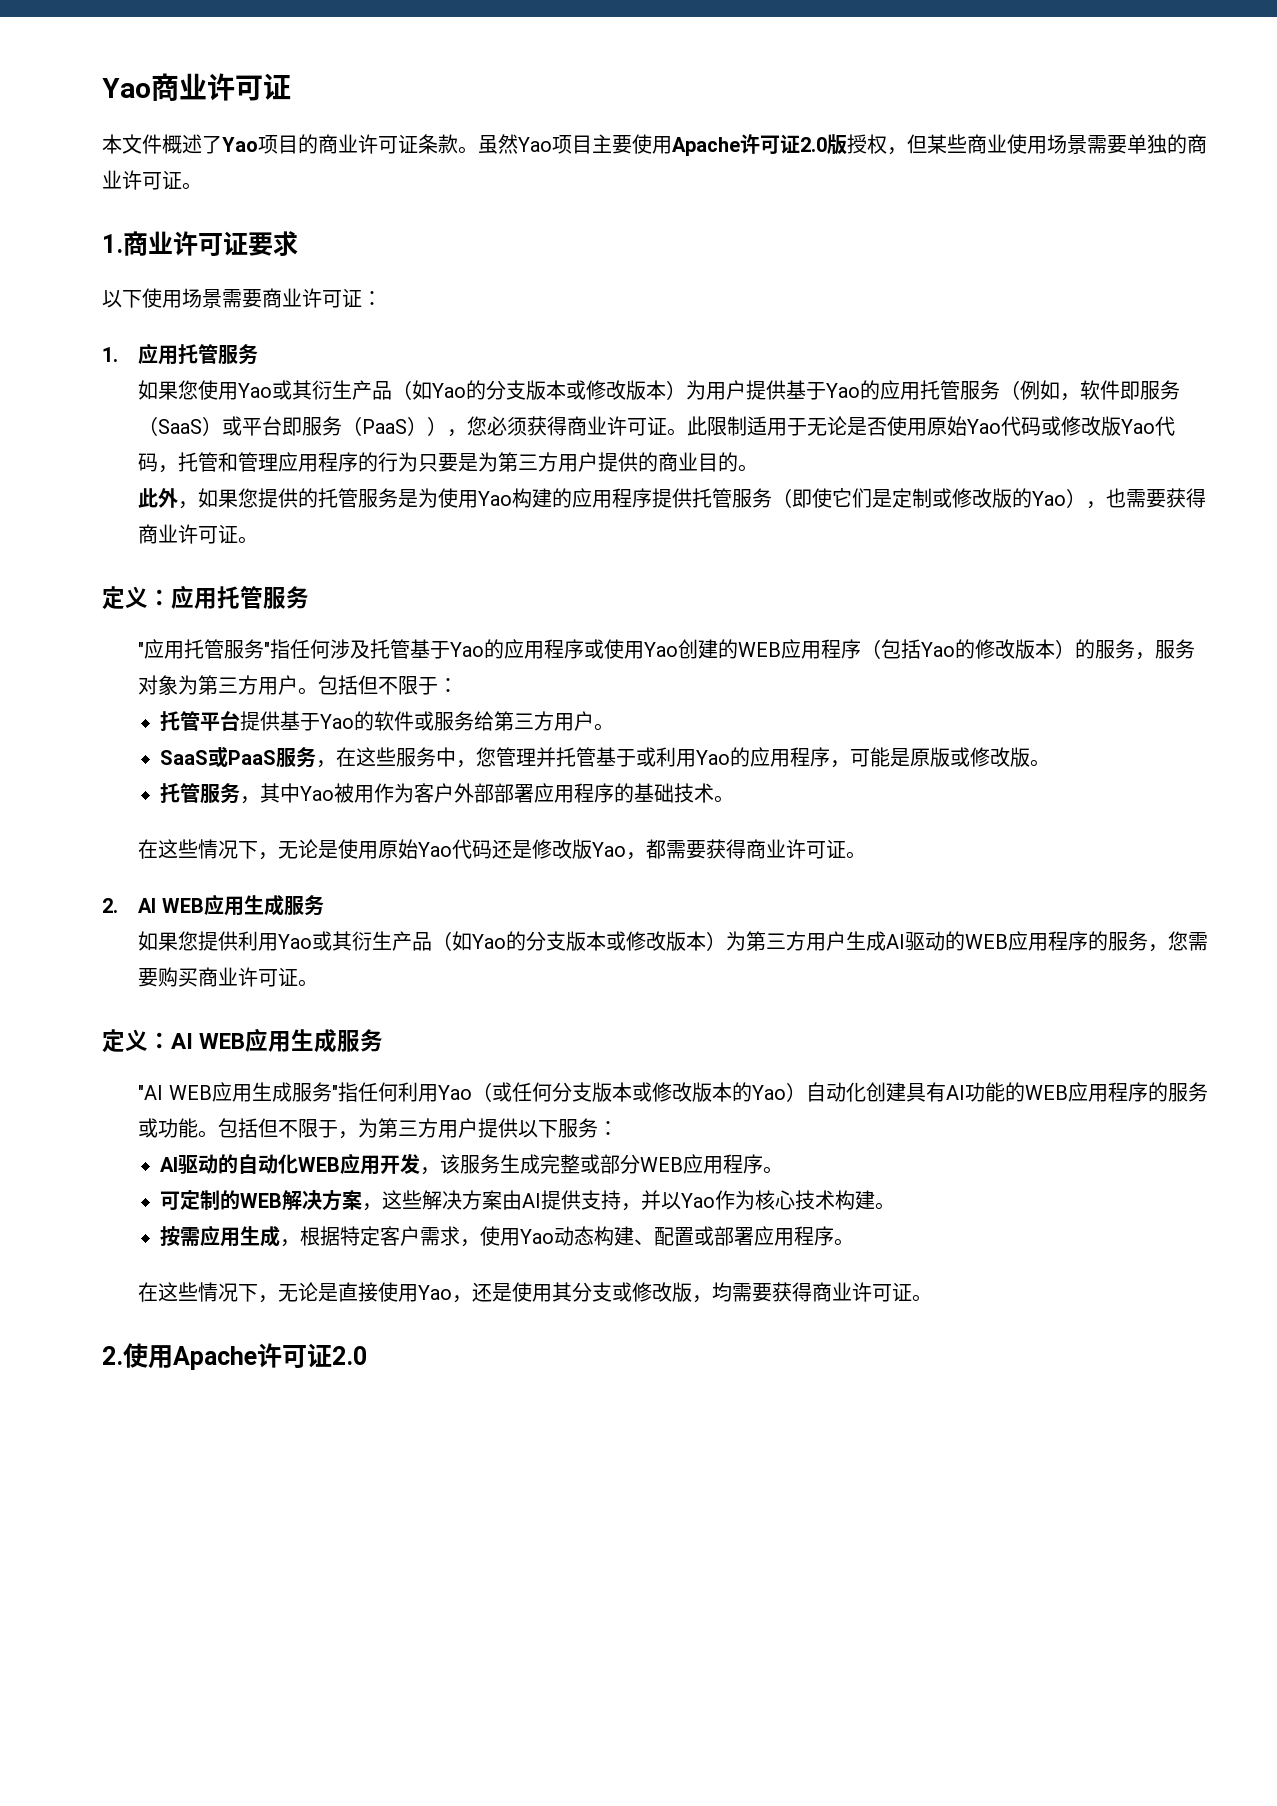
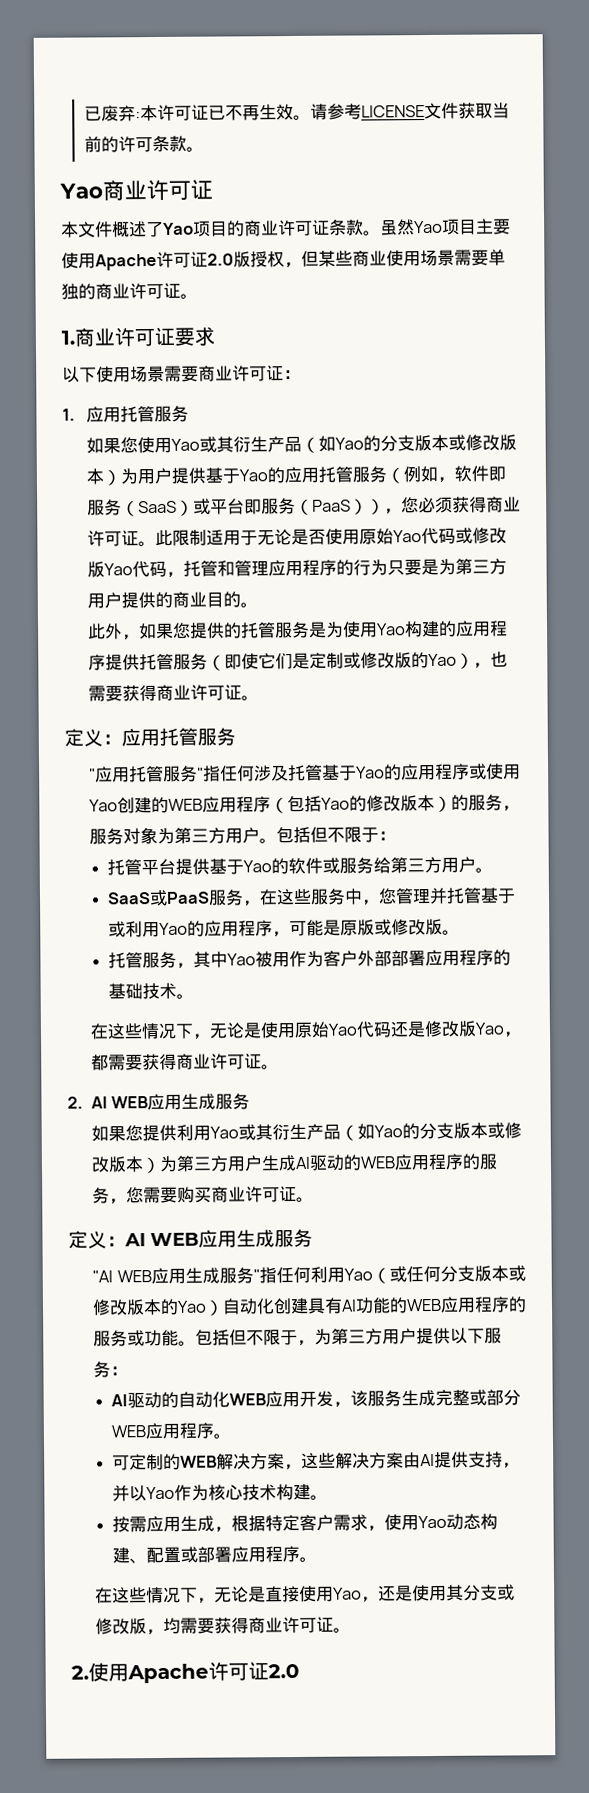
+ 已废弃:本许可证已不再生效。请参考LICENSE文件获取当前的许可条款。

